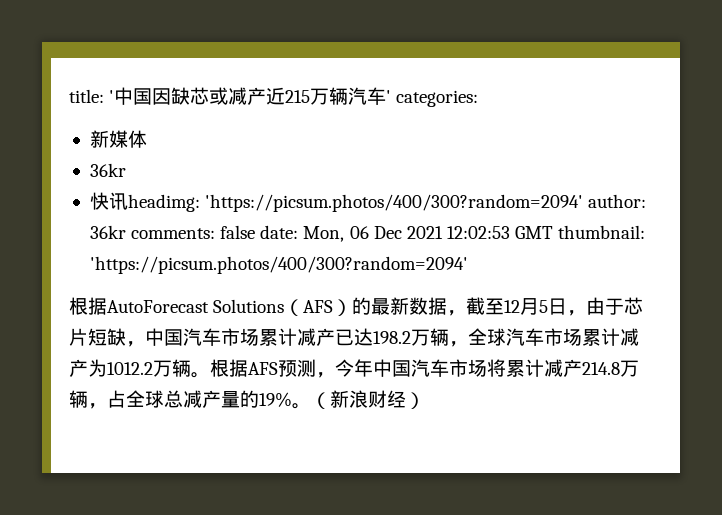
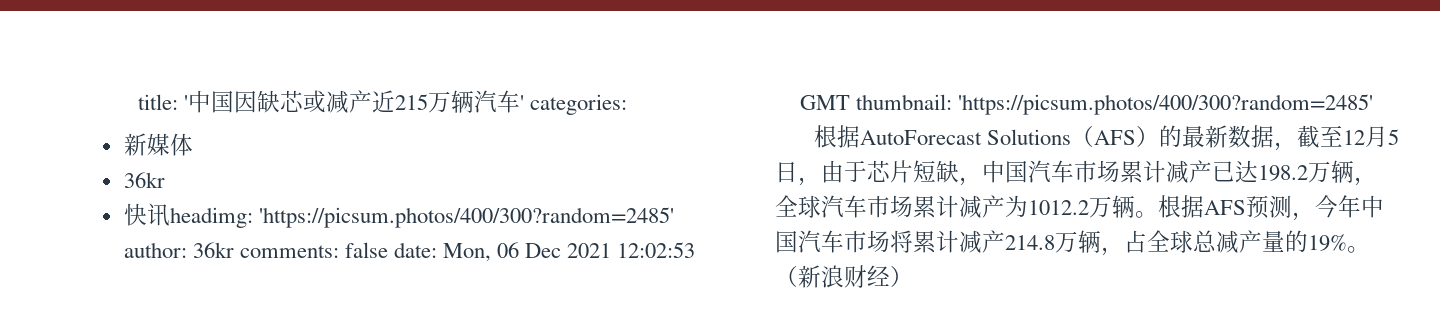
- 快讯headimg: 'https://picsum.photos/400/300?random=2094' author: 36kr comments: false date: Mon, 06 Dec 2021 12:02:53 GMT thumbnail: 'https://picsum.photos/400/300?random=2094'
+ 快讯headimg: 'https://picsum.photos/400/300?random=2485' author: 36kr comments: false date: Mon, 06 Dec 2021 12:02:53 GMT thumbnail: 'https://picsum.photos/400/300?random=2485'

